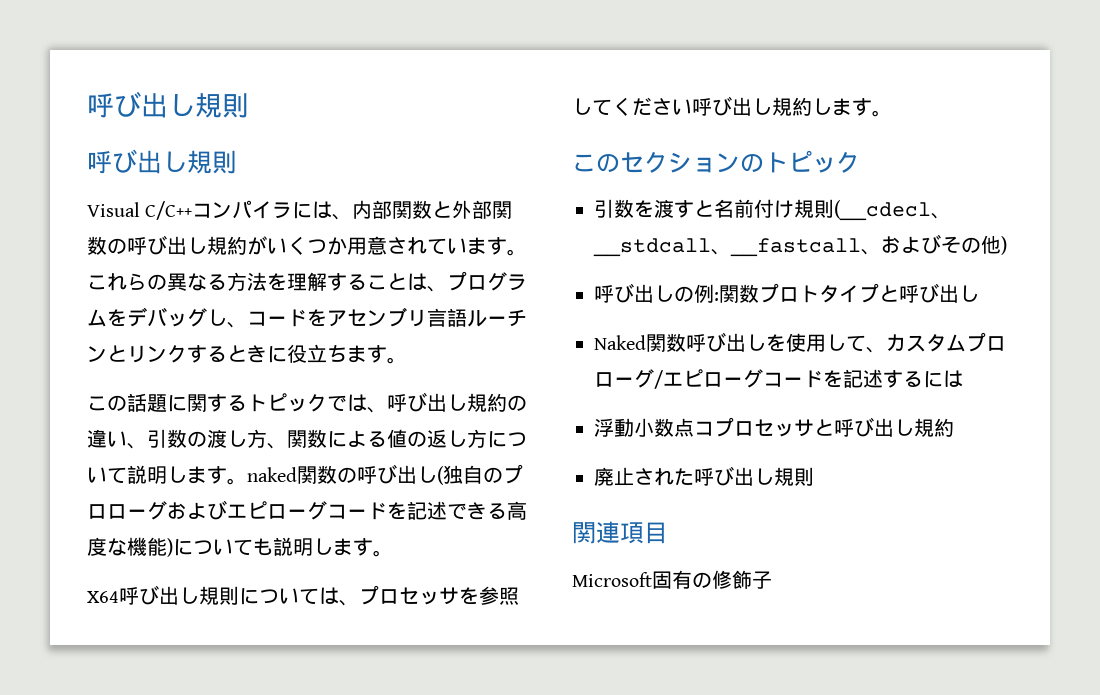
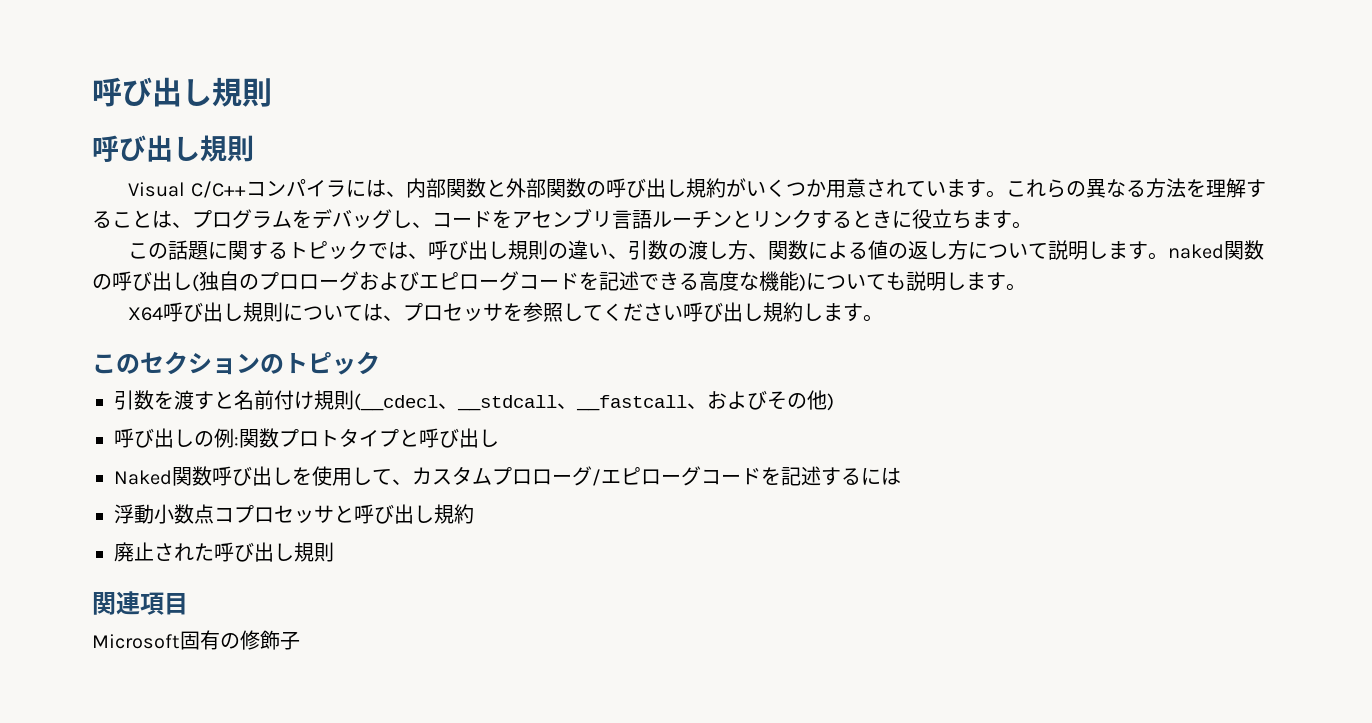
- この話題に関するトピックでは、呼び出し規約の違い、引数の渡し方、関数による値の返し方について説明します。naked関数の呼び出し(独自のプロローグおよびエピローグコードを記述できる高度な機能)についても説明します。
+ この話題に関するトピックでは、呼び出し規則の違い、引数の渡し方、関数による値の返し方について説明します。naked関数の呼び出し(独自のプロローグおよびエピローグコードを記述できる高度な機能)についても説明します。

